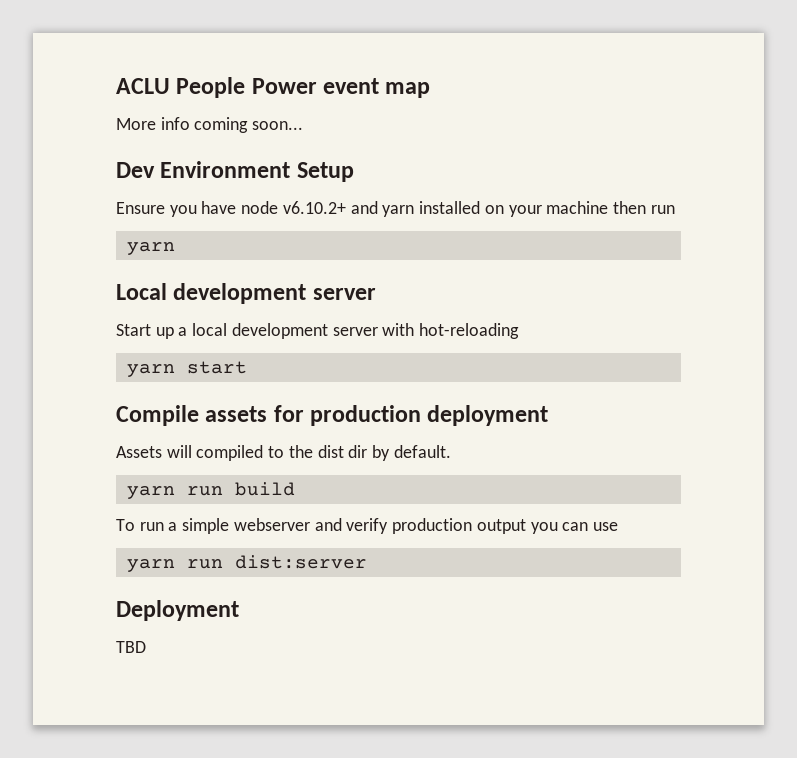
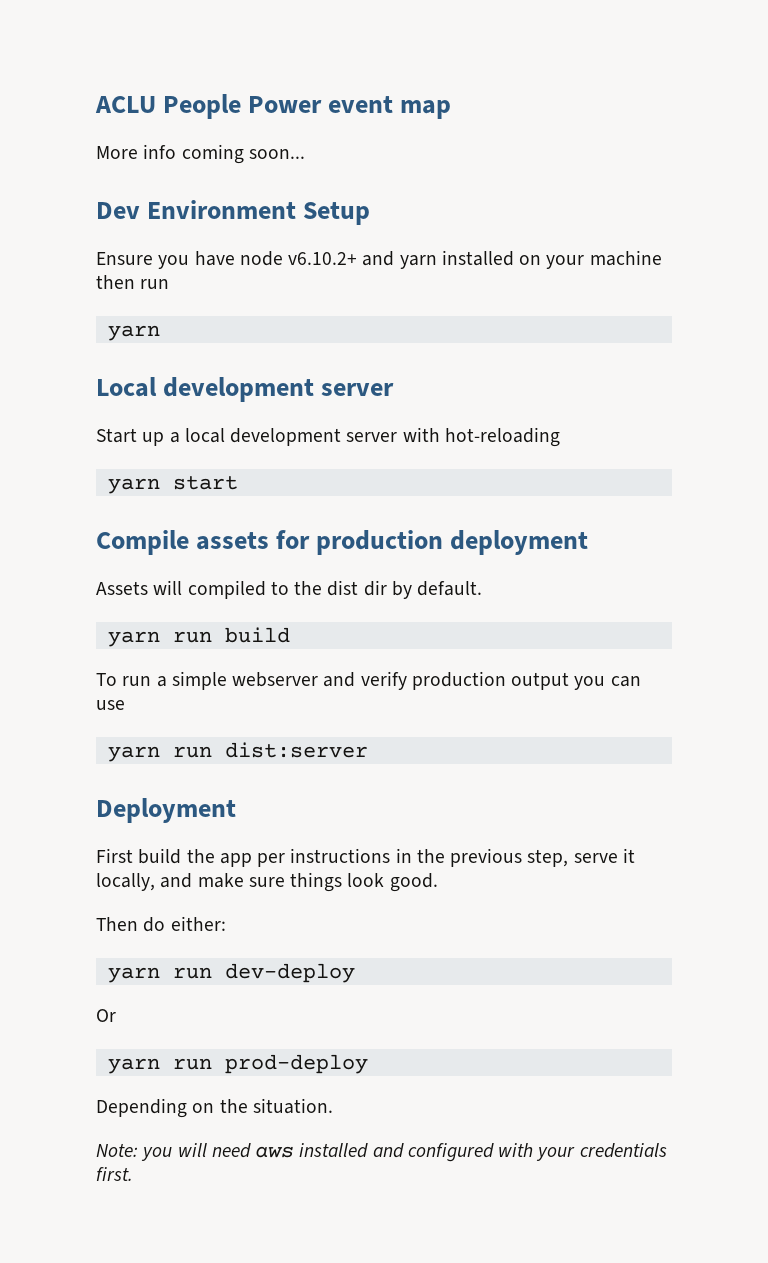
- TBD
+ First build the app per instructions in the previous step, serve it locally, and make sure things look good.
+ Then do either:
+ yarn run dev-deploy
+ Or
+ yarn run prod-deploy
+ Depending on the situation.
+ Note: you will need aws installed and configured with your credentials first.

